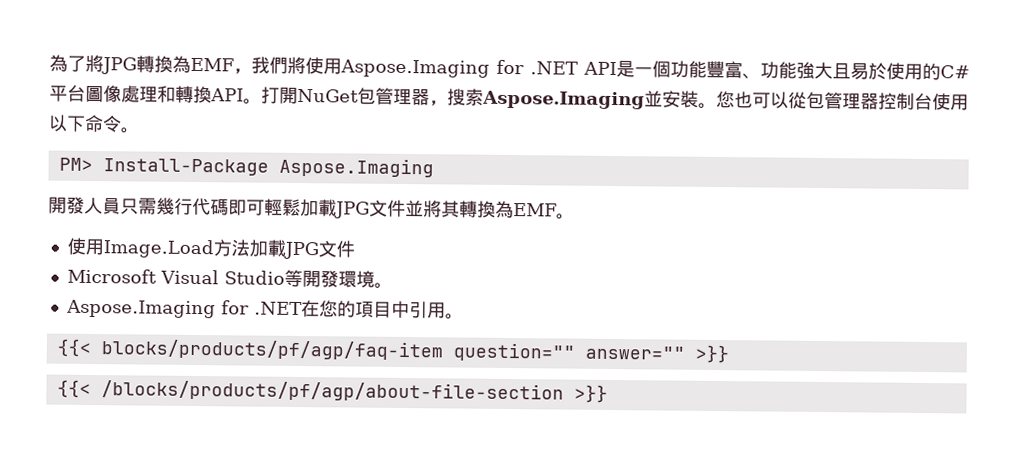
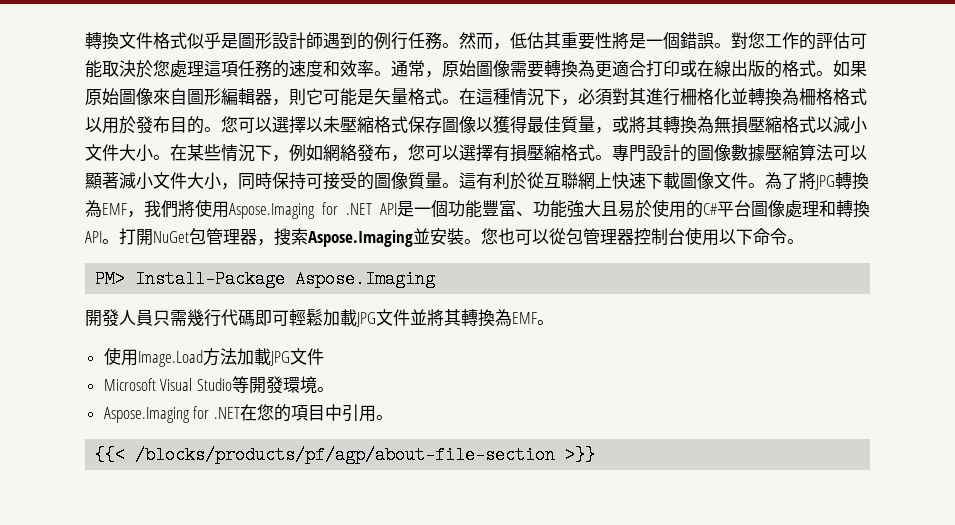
+ 轉換文件格式似乎是圖形設計師遇到的例行任務。然而，低估其重要性將是一個錯誤。對您工作的評估可能取決於您處理這項任務的速度和效率。通常，原始圖像需要轉換為更適合打印或在線出版的格式。如果原始圖像來自圖形編輯器，則它可能是矢量格式。在這種情況下，必須對其進行柵格化並轉換為柵格格式以用於發布目的。您可以選擇以未壓縮格式保存圖像以獲得最佳質量，或將其轉換為無損壓縮格式以減小文件大小。在某些情況下，例如網絡發布，您可以選擇有損壓縮格式。專門設計的圖像數據壓縮算法可以顯著減小文件大小，同時保持可接受的圖像質量。這有利於從互聯網上快速下載圖像文件。
- {{< blocks/products/pf/agp/faq-item question="" answer="" >}}

